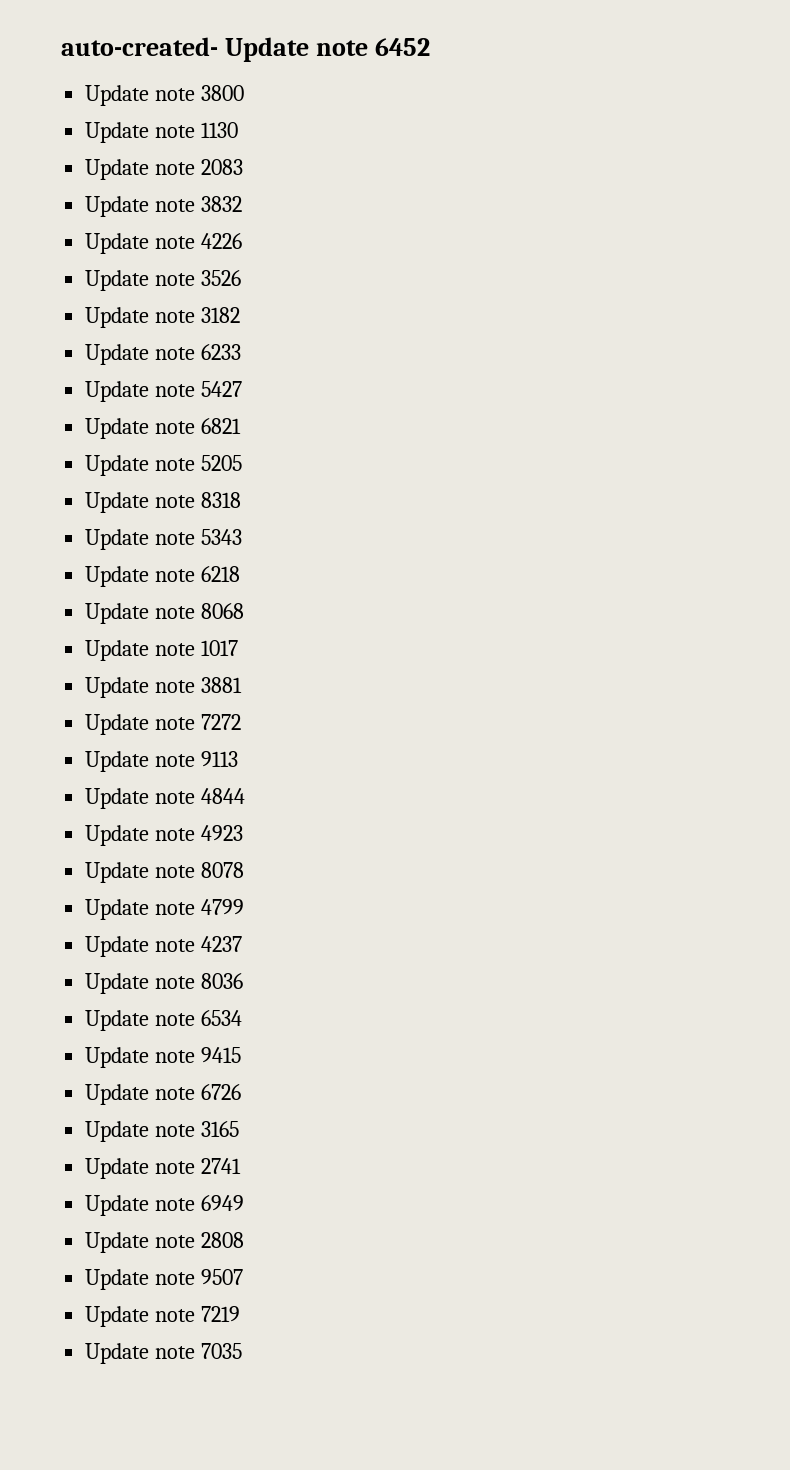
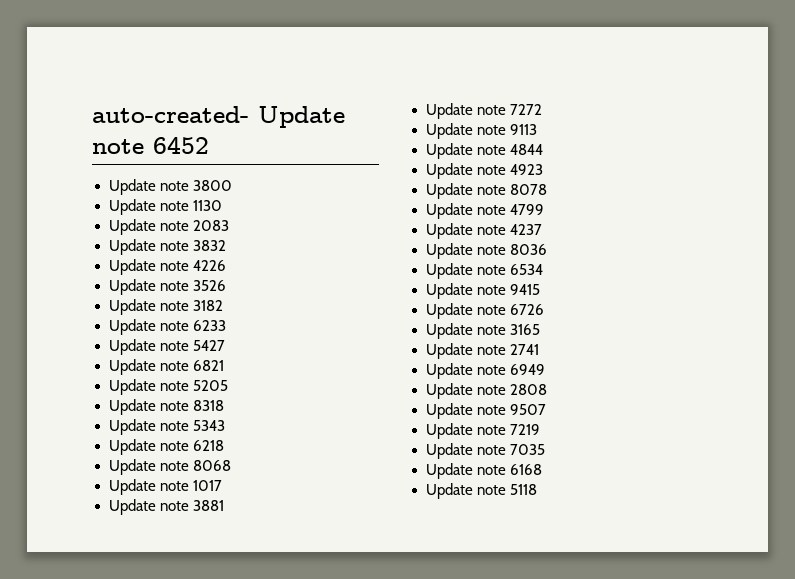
+ Update note 6168
+ Update note 5118

